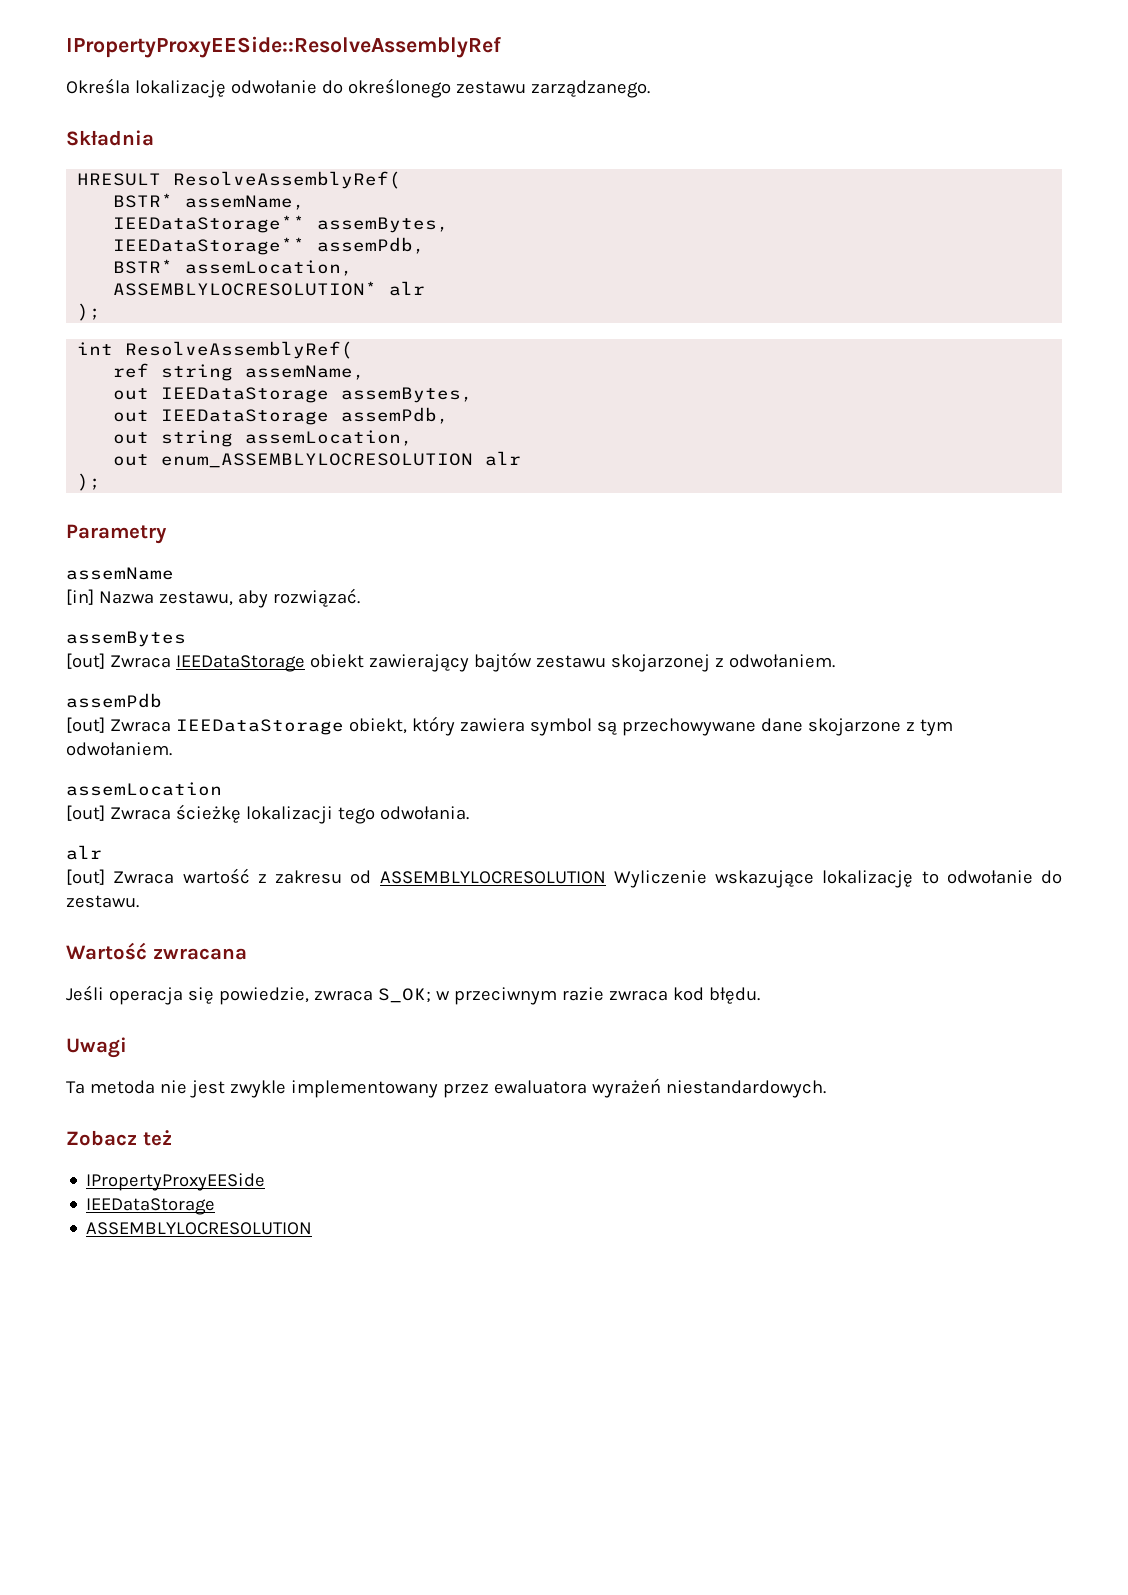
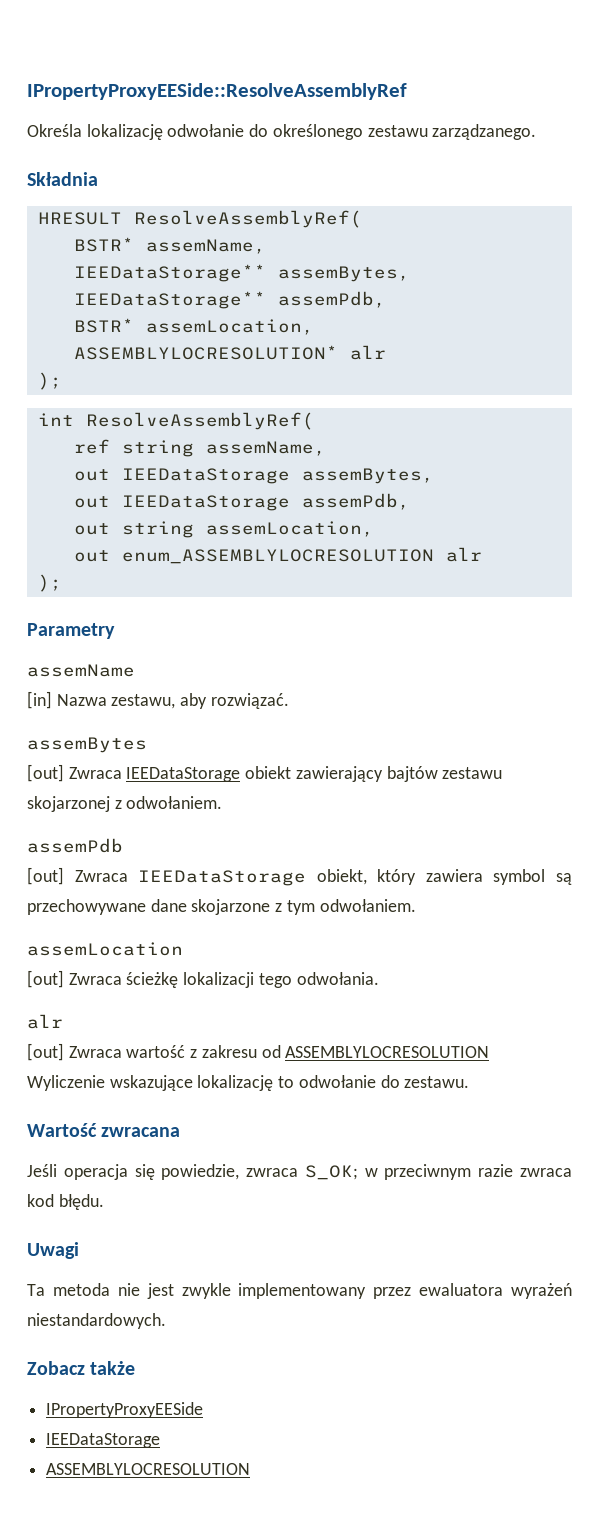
- Zobacz też
+ Zobacz także

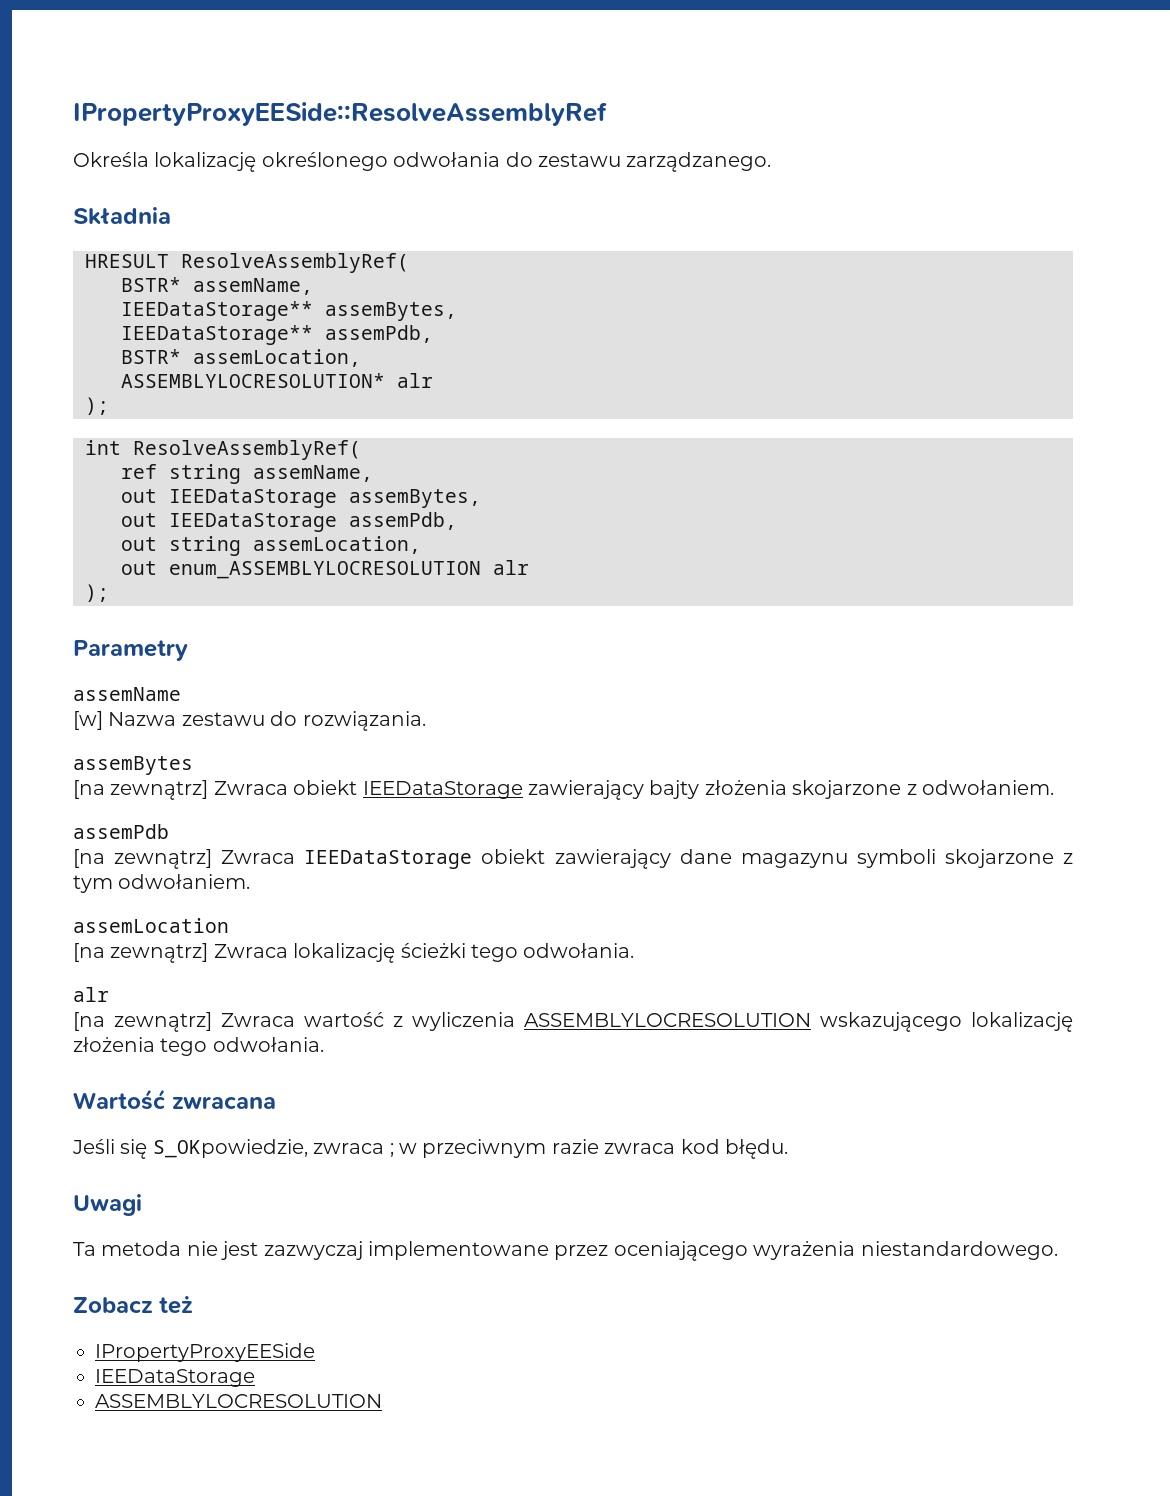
- Określa lokalizację odwołanie do określonego zestawu zarządzanego.
+ Określa lokalizację określonego odwołania do zestawu zarządzanego.
- [in] Nazwa zestawu, aby rozwiązać.
+ [w] Nazwa zestawu do rozwiązania.
  assemBytes
- [out] Zwraca IEEDataStorage obiekt zawierający bajtów zestawu skojarzonej z odwołaniem.
+ [na zewnątrz] Zwraca obiekt IEEDataStorage zawierający bajty złożenia skojarzone z odwołaniem.
  assemPdb
- [out] Zwraca IEEDataStorage obiekt, który zawiera symbol są przechowywane dane skojarzone z tym odwołaniem.
+ [na zewnątrz] Zwraca IEEDataStorage obiekt zawierający dane magazynu symboli skojarzone z tym odwołaniem.
- [out] Zwraca ścieżkę lokalizacji tego odwołania.
+ [na zewnątrz] Zwraca lokalizację ścieżki tego odwołania.
- [out] Zwraca wartość z zakresu od ASSEMBLYLOCRESOLUTION Wyliczenie wskazujące lokalizację to odwołanie do zestawu.
+ [na zewnątrz] Zwraca wartość z wyliczenia ASSEMBLYLOCRESOLUTION wskazującego lokalizację złożenia tego odwołania.
  Wartość zwracana
- Jeśli operacja się powiedzie, zwraca S_OK; w przeciwnym razie zwraca kod błędu.
+ Jeśli się S_OKpowiedzie, zwraca ; w przeciwnym razie zwraca kod błędu.
- Ta metoda nie jest zwykle implementowany przez ewaluatora wyrażeń niestandardowych.
+ Ta metoda nie jest zazwyczaj implementowane przez oceniającego wyrażenia niestandardowego.
- Zobacz także
+ Zobacz też

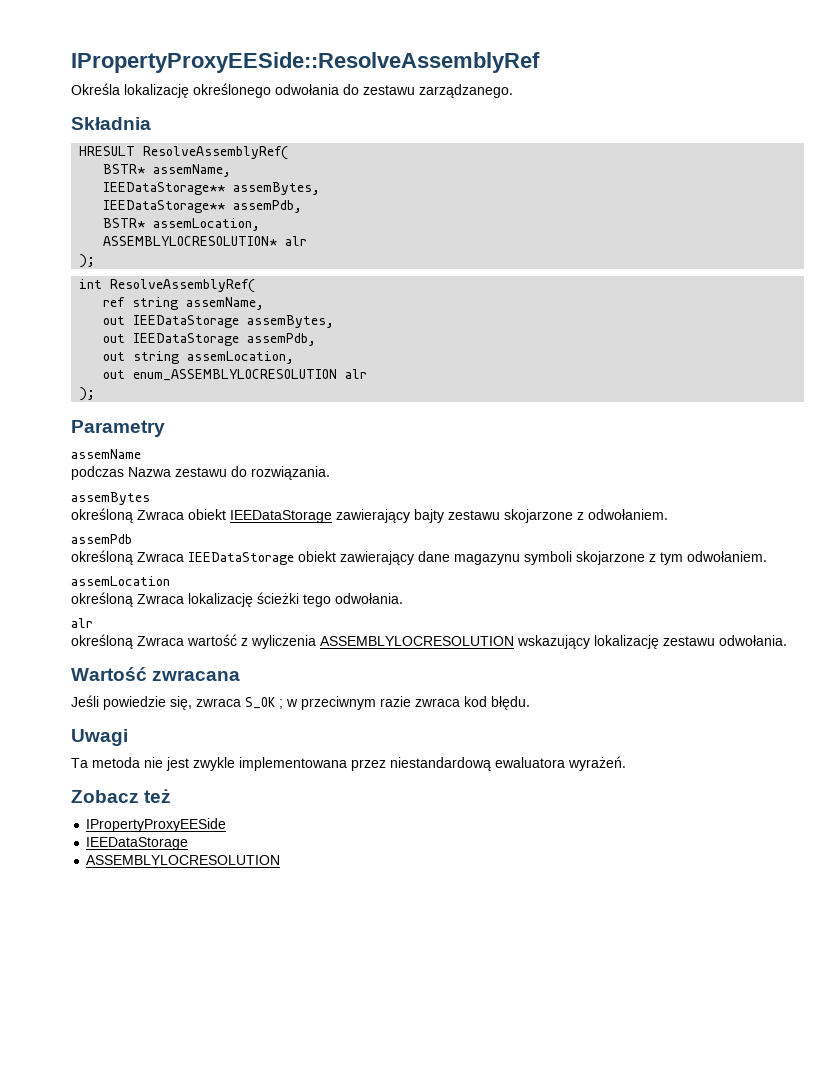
- [w] Nazwa zestawu do rozwiązania.
+ podczas Nazwa zestawu do rozwiązania.
- [na zewnątrz] Zwraca obiekt IEEDataStorage zawierający bajty złożenia skojarzone z odwołaniem.
+ określoną Zwraca obiekt IEEDataStorage zawierający bajty zestawu skojarzone z odwołaniem.
- [na zewnątrz] Zwraca IEEDataStorage obiekt zawierający dane magazynu symboli skojarzone z tym odwołaniem.
+ określoną Zwraca IEEDataStorage obiekt zawierający dane magazynu symboli skojarzone z tym odwołaniem.
- [na zewnątrz] Zwraca lokalizację ścieżki tego odwołania.
+ określoną Zwraca lokalizację ścieżki tego odwołania.
- [na zewnątrz] Zwraca wartość z wyliczenia ASSEMBLYLOCRESOLUTION wskazującego lokalizację złożenia tego odwołania.
+ określoną Zwraca wartość z wyliczenia ASSEMBLYLOCRESOLUTION wskazujący lokalizację zestawu odwołania.
- Jeśli się S_OKpowiedzie, zwraca ; w przeciwnym razie zwraca kod błędu.
+ Jeśli powiedzie się, zwraca S_OK ; w przeciwnym razie zwraca kod błędu.
- Ta metoda nie jest zazwyczaj implementowane przez oceniającego wyrażenia niestandardowego.
+ Ta metoda nie jest zwykle implementowana przez niestandardową ewaluatora wyrażeń.

